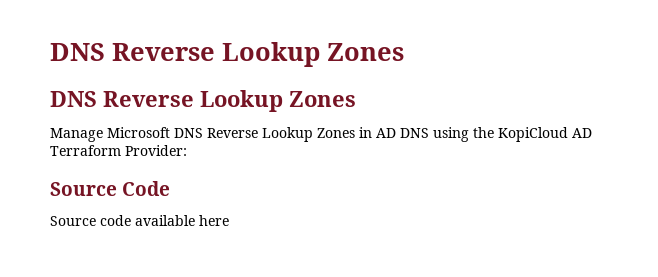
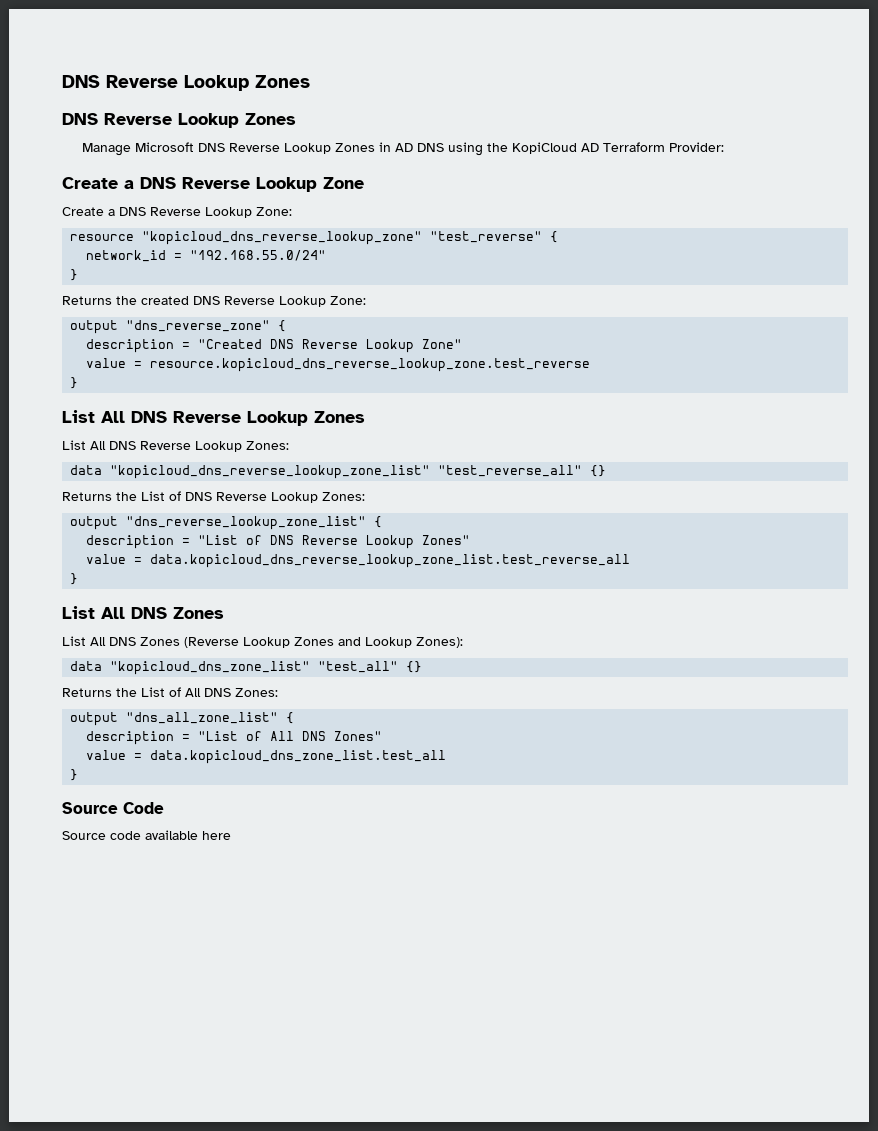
+ Create a DNS Reverse Lookup Zone
+ Create a DNS Reverse Lookup Zone:
+ resource "kopicloud_dns_reverse_lookup_zone" "test_reverse" {
+ network_id = "192.168.55.0/24"
+ }
+ Returns the created DNS Reverse Lookup Zone:
+ output "dns_reverse_zone" {
+ description = "Created DNS Reverse Lookup Zone"
+ value = resource.kopicloud_dns_reverse_lookup_zone.test_reverse
+ }
+ List All DNS Reverse Lookup Zones
+ List All DNS Reverse Lookup Zones:
+ data "kopicloud_dns_reverse_lookup_zone_list" "test_reverse_all" {}
+ Returns the List of DNS Reverse Lookup Zones:
+ output "dns_reverse_lookup_zone_list" {
+ description = "List of DNS Reverse Lookup Zones"
+ value = data.kopicloud_dns_reverse_lookup_zone_list.test_reverse_all
+ }
+ List All DNS Zones
+ List All DNS Zones (Reverse Lookup Zones and Lookup Zones):
+ data "kopicloud_dns_zone_list" "test_all" {}
+ Returns the List of All DNS Zones:
+ output "dns_all_zone_list" {
+ description = "List of All DNS Zones"
+ value = data.kopicloud_dns_zone_list.test_all
+ }

